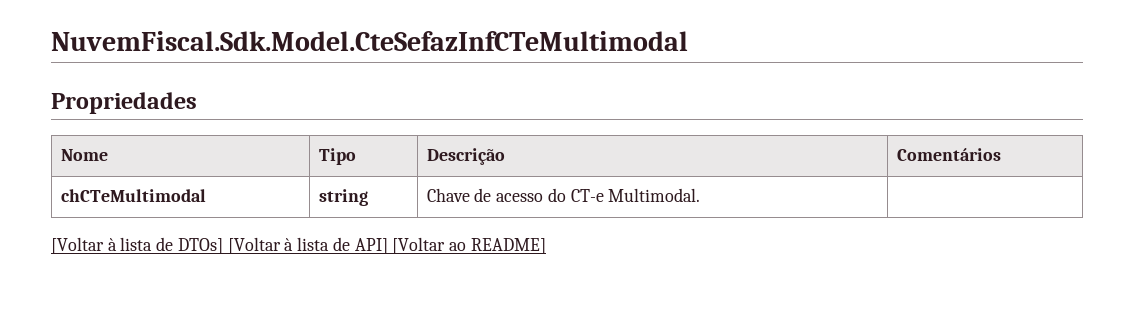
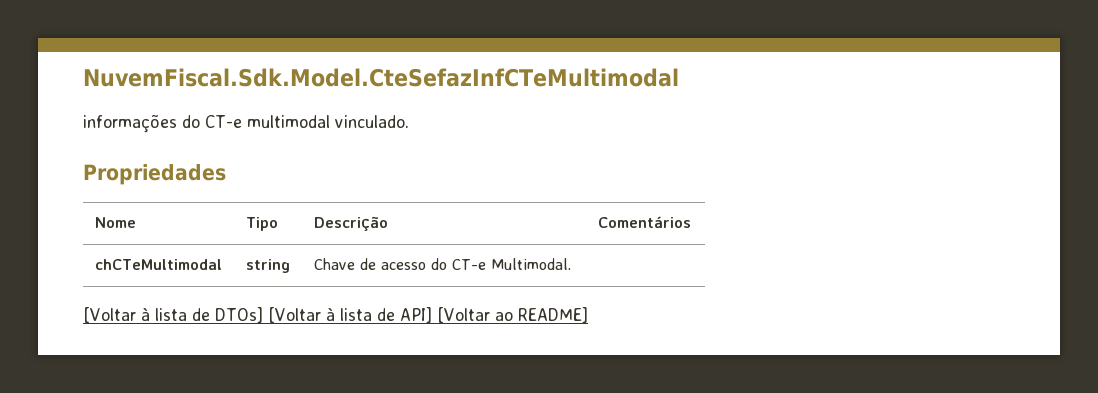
+ informações do CT-e multimodal vinculado.

